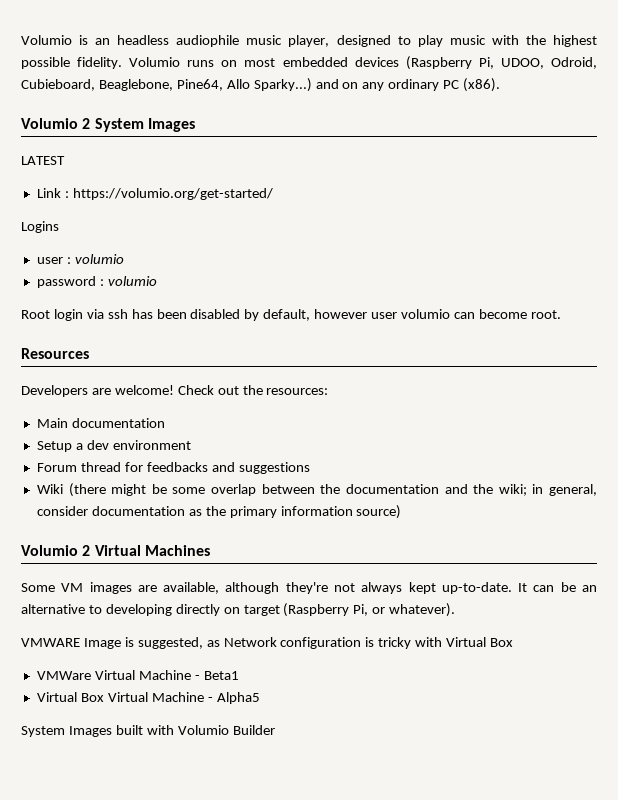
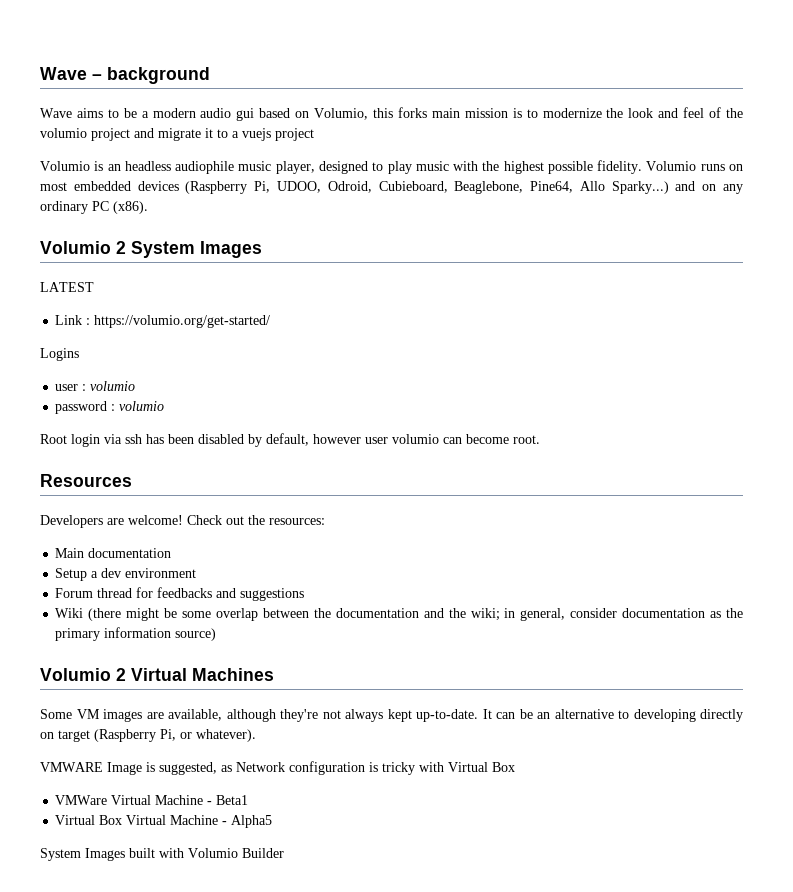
+ Wave – background
+ Wave aims to be a modern audio gui based on Volumio, this forks main mission is to modernize the look and feel of the volumio project and migrate it to a vuejs project

